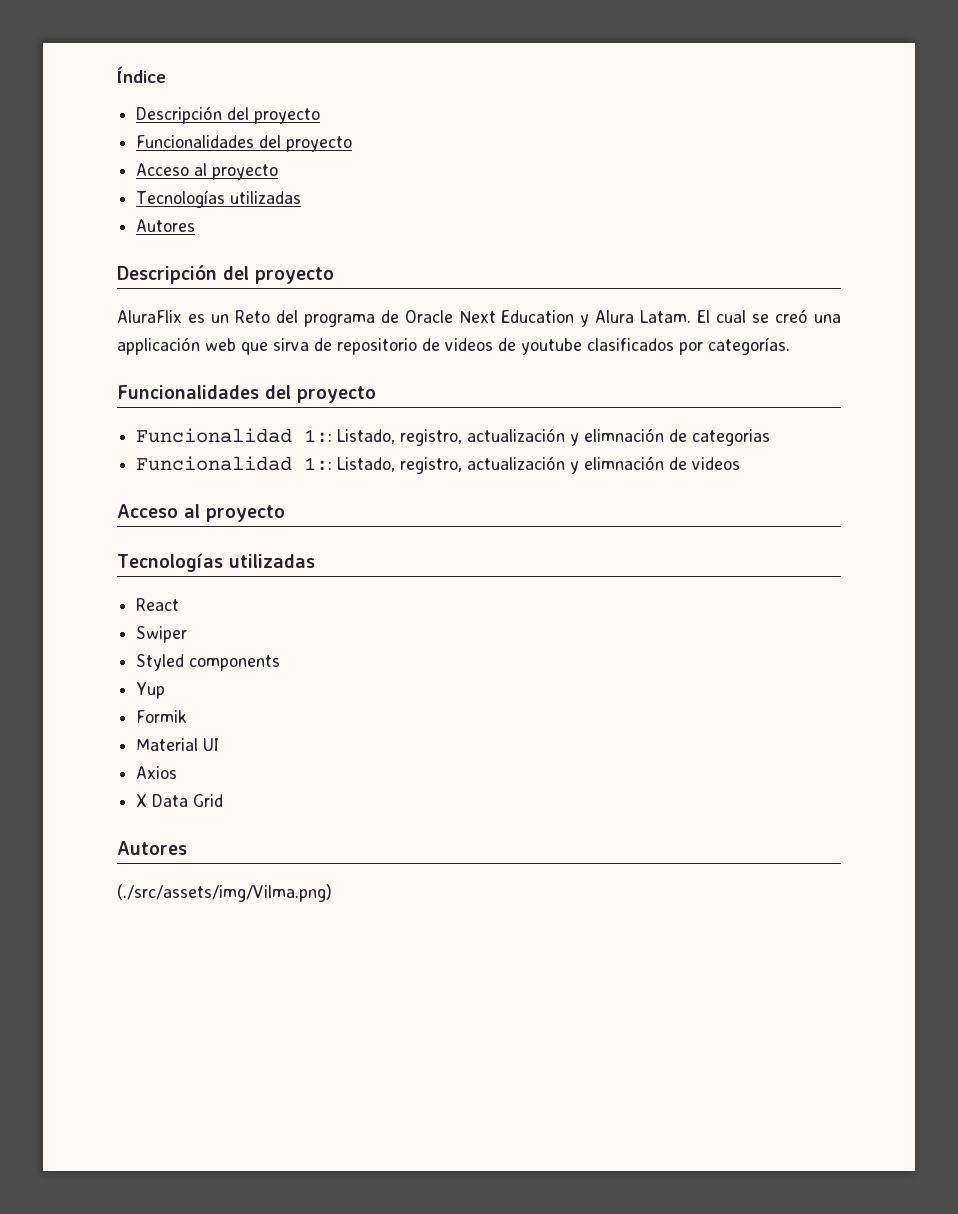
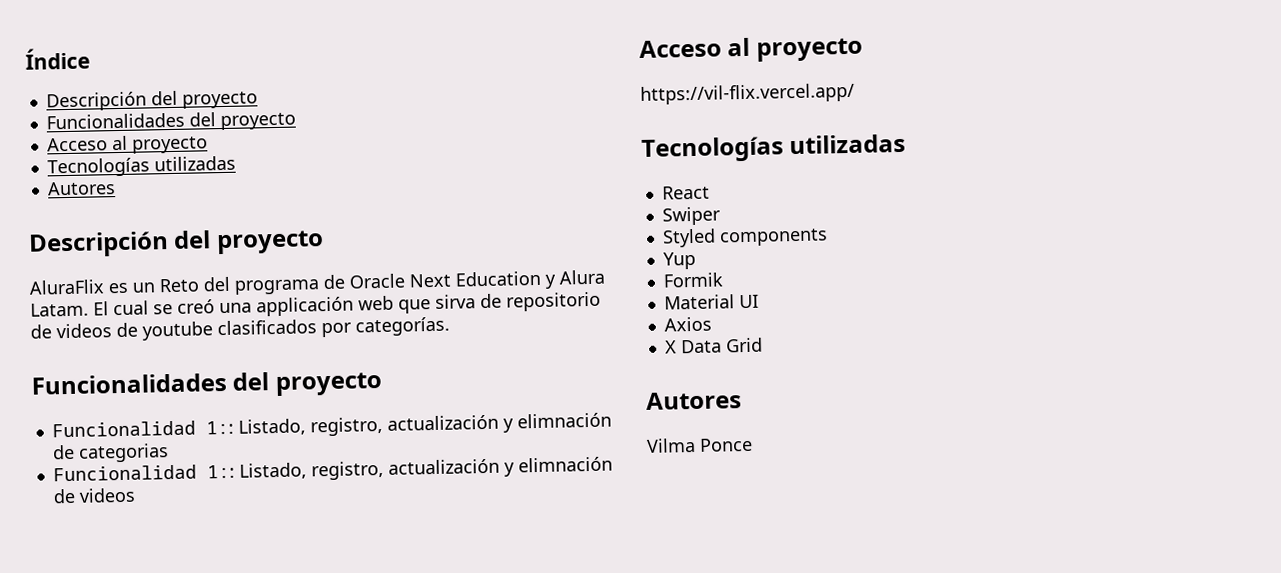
+ https://vil-flix.vercel.app/
- (./src/assets/img/Vilma.png)
+ Vilma Ponce

